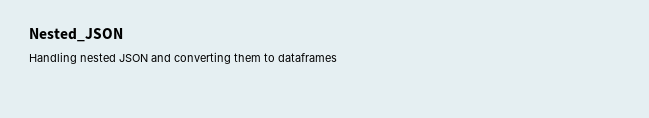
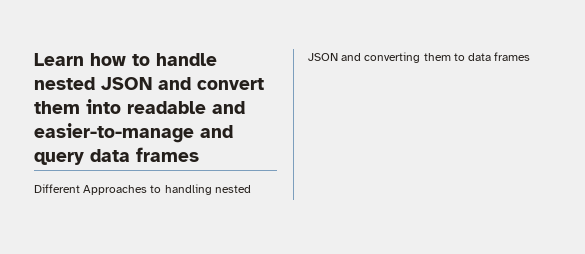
- Nested_JSON
- Handling nested JSON and converting them to dataframes
+ Learn how to handle nested JSON and convert them into readable and easier-to-manage and query data frames
+ Different Approaches to handling nested JSON and converting them to data frames

